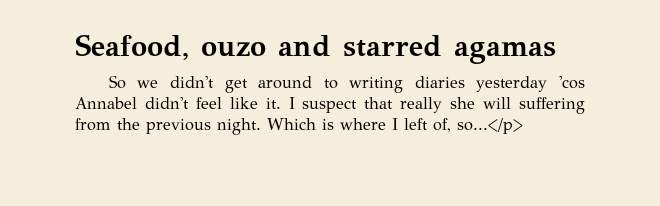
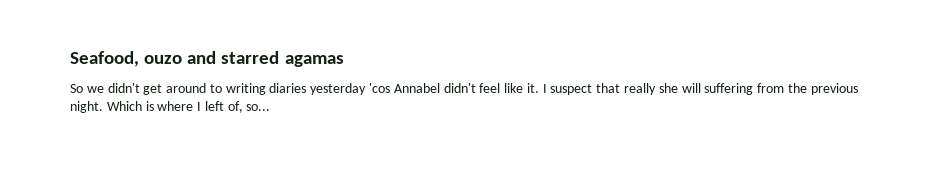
- Which is where I left of, so...</p>
+ Which is where I left of, so...

